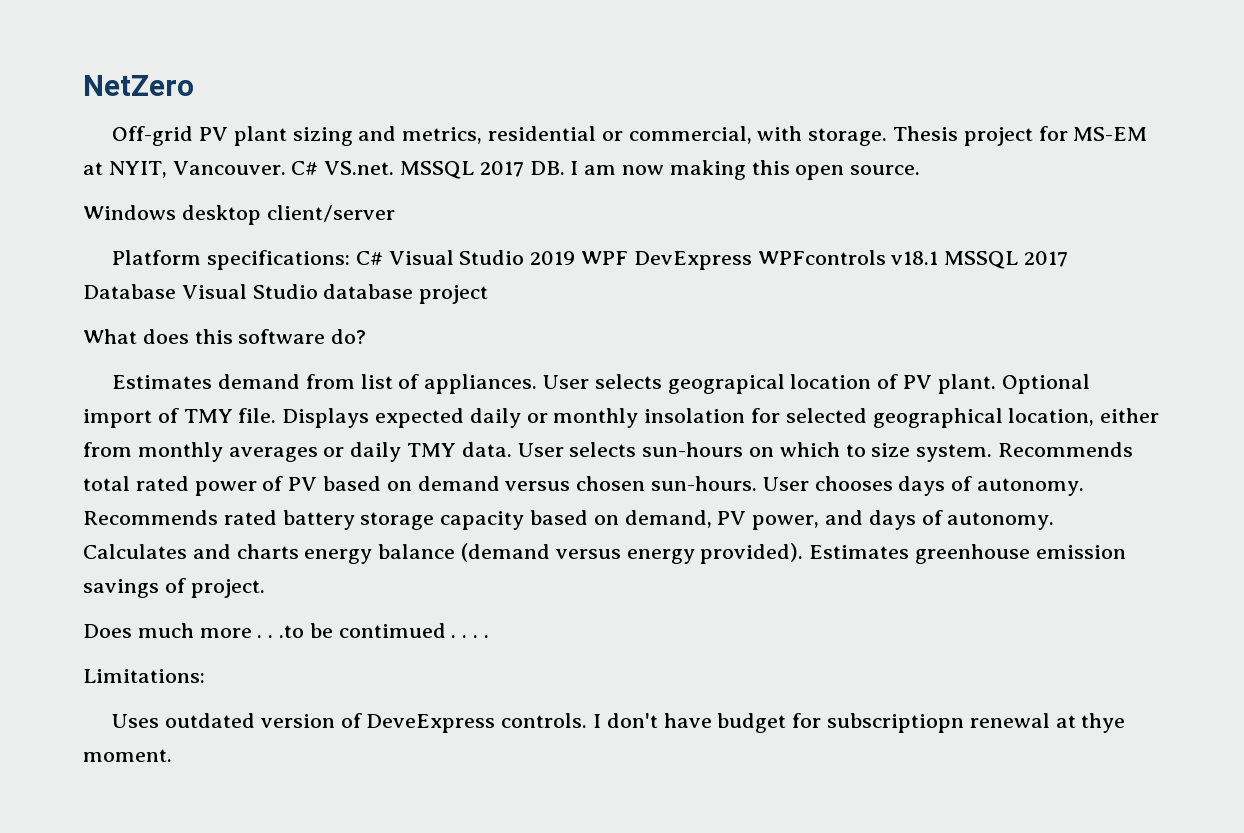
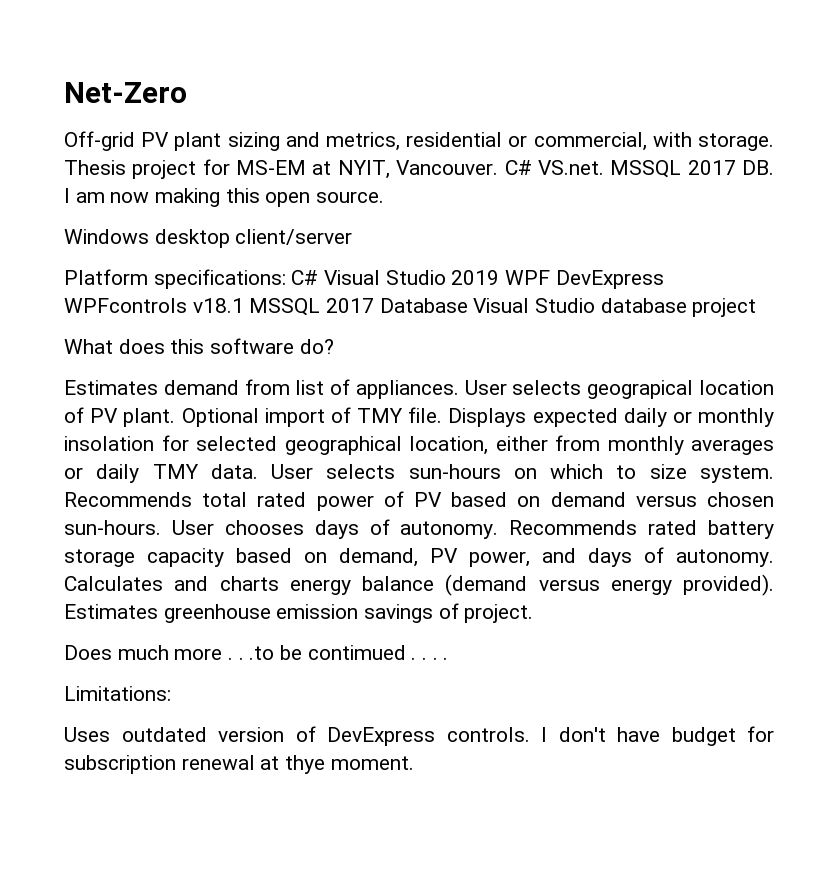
- NetZero
+ Net-Zero
- Uses outdated version of DeveExpress controls.
+ Uses outdated version of DevExpress controls.
- I don't have budget for subscriptiopn renewal at thye moment.
+ I don't have budget for subscription renewal at thye moment.

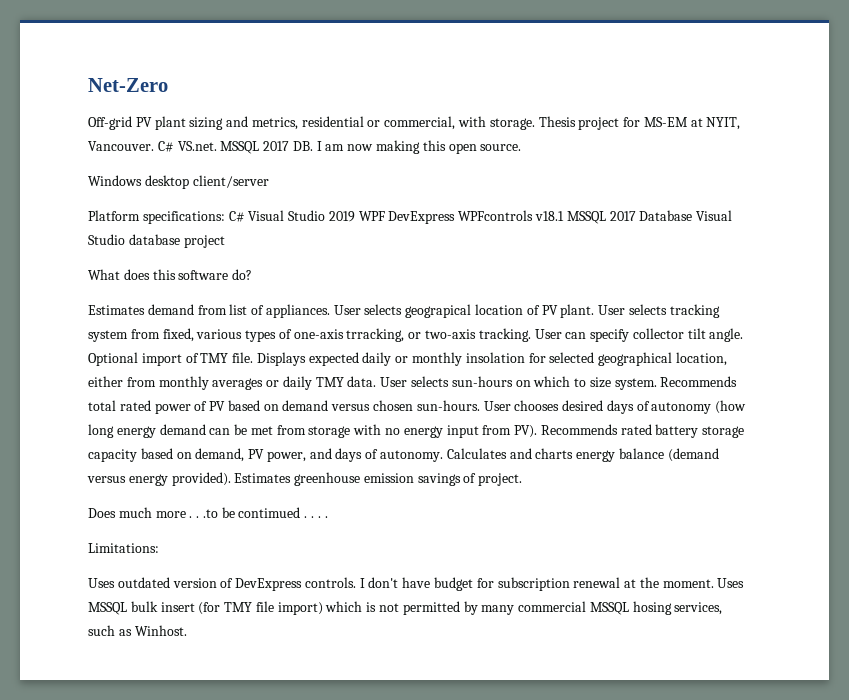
+ User selects tracking system from fixed, various types of one-axis trracking, or two-axis tracking. User can specify collector tilt angle.
- User chooses days of autonomy. Recommends rated battery storage capacity based on demand, PV power, and days of autonomy.
+ User chooses desired days of autonomy (how long energy demand can be met from storage with no energy input from PV). Recommends rated battery storage capacity based on demand, PV power, and days of autonomy.
- I don't have budget for subscription renewal at thye moment.
+ I don't have budget for subscription renewal at the moment. Uses MSSQL bulk insert (for TMY file import) which is not permitted by many commercial MSSQL hosing services, such as Winhost.

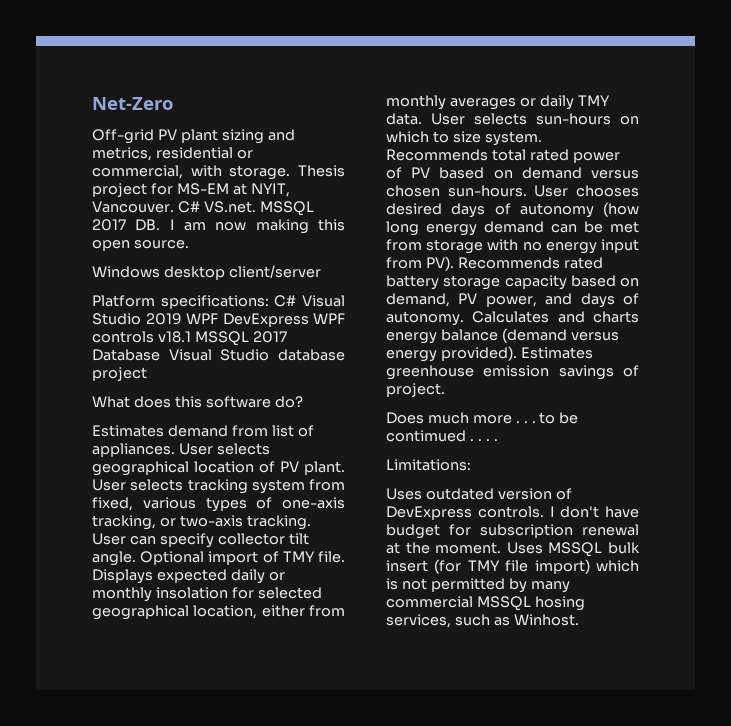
- Platform specifications: C# Visual Studio 2019 WPF DevExpress WPFcontrols v18.1 MSSQL 2017 Database Visual Studio database project
+ Platform specifications: C# Visual Studio 2019 WPF DevExpress WPF controls v18.1 MSSQL 2017 Database Visual Studio database project
- User selects geograpical location of PV plant.
+ User selects geographical location of PV plant.
- User selects tracking system from fixed, various types of one-axis trracking, or two-axis tracking.
+ User selects tracking system from fixed, various types of one-axis tracking, or two-axis tracking.
- Does much more . . .to be contimued . . . .
+ Does much more . . . to be contimued . . . .

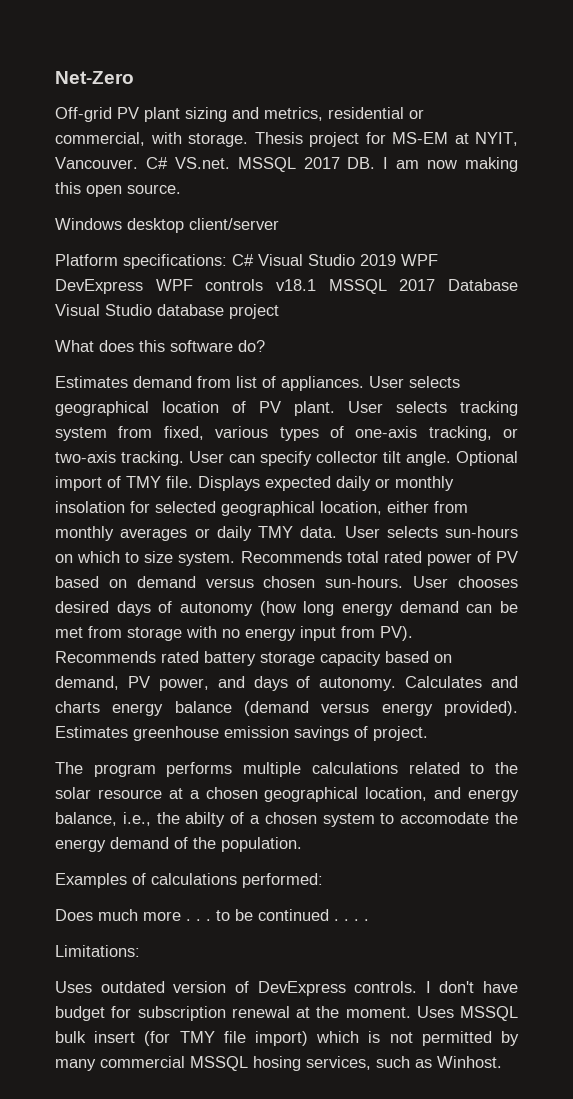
+ The program performs multiple calculations related to the solar resource at a chosen geographical location, and energy balance, i.e., the abilty of a chosen system to accomodate the energy demand of the population.
+ Examples of calculations performed:
- Does much more . . . to be contimued . . . .
+ Does much more . . . to be continued . . . .

